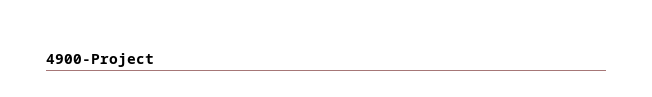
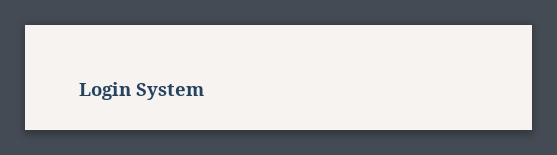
- 4900-Project
+ Login System

